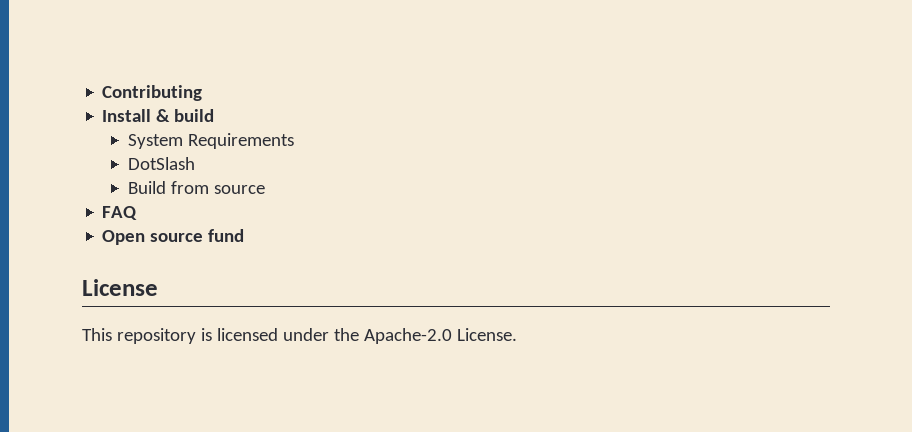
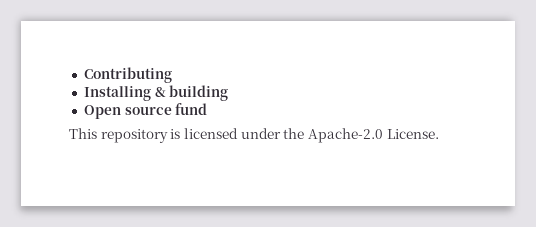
- Install & build
- System Requirements
- DotSlash
- Build from source
- FAQ
+ Installing & building
- License

